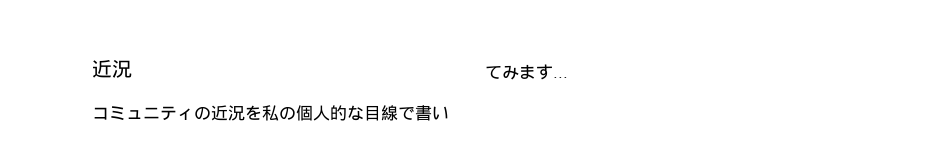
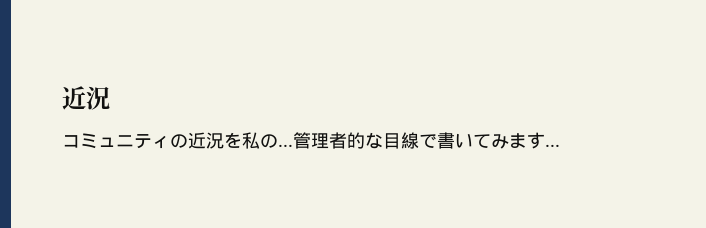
- コミュニティの近況を私の個人的な目線で書いてみます...
+ コミュニティの近況を私の...管理者的な目線で書いてみます...

